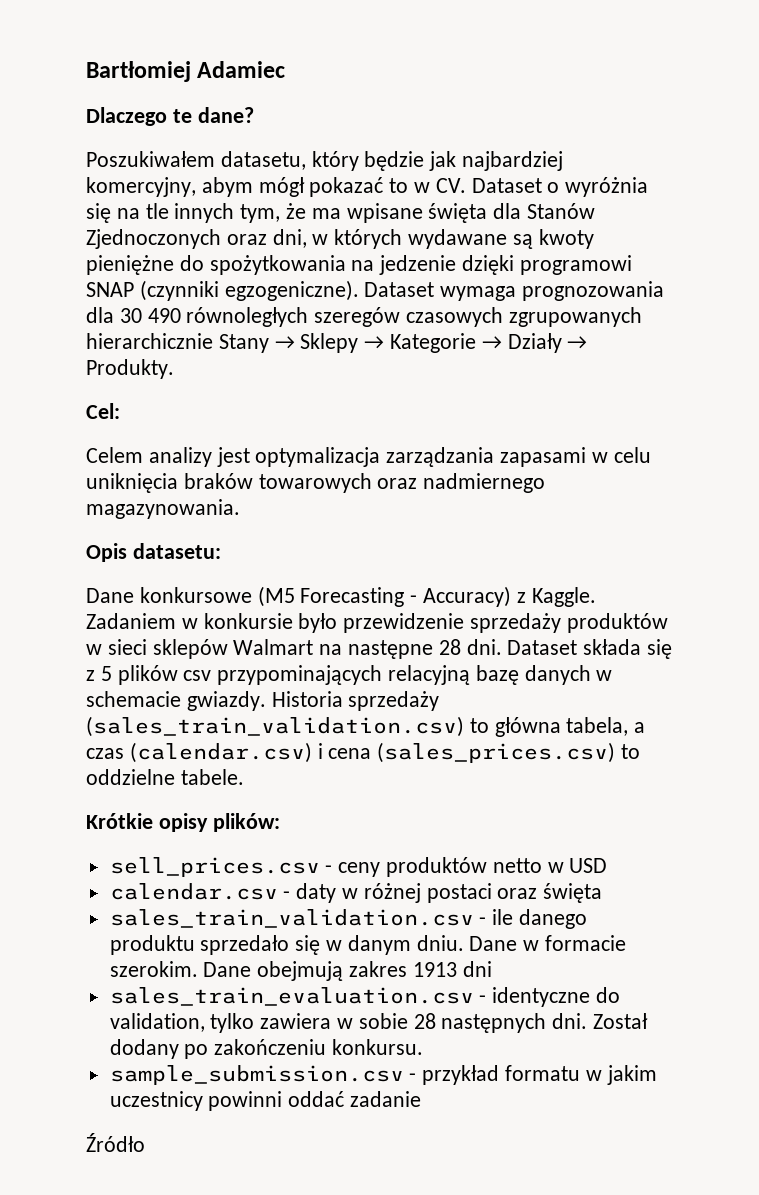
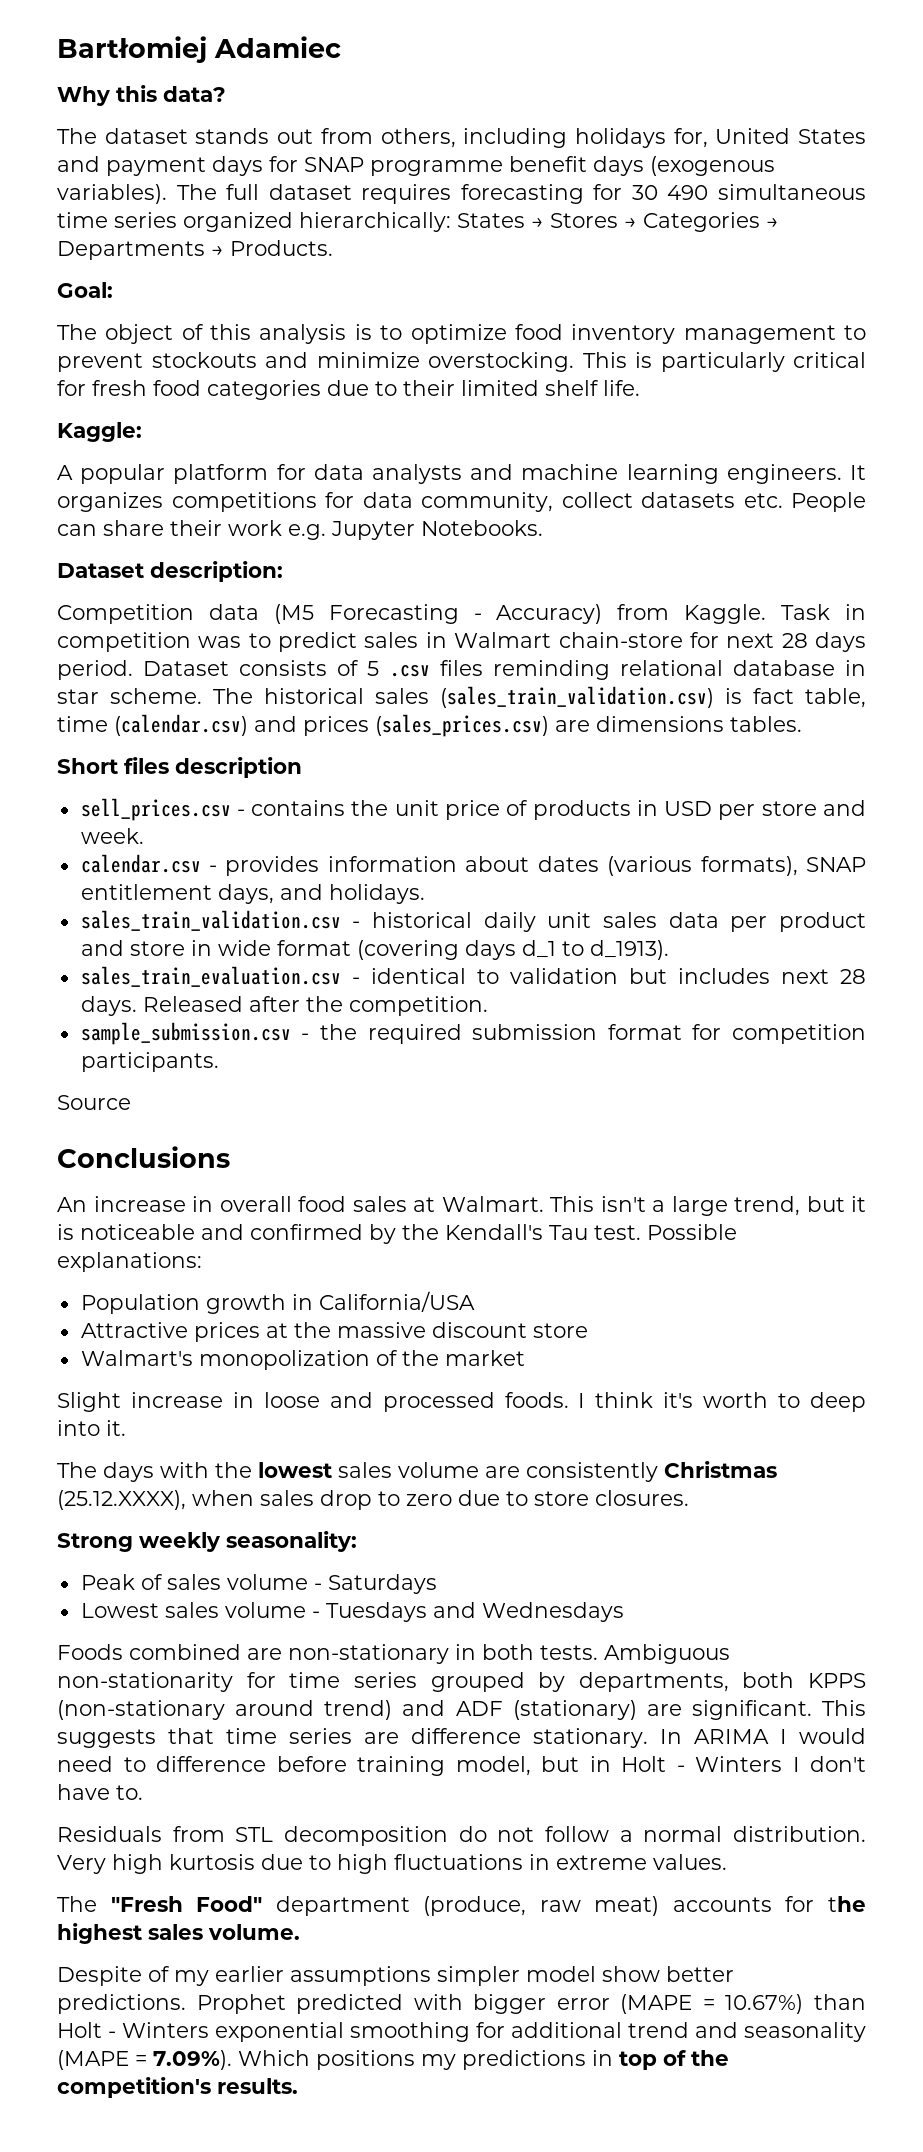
- Dlaczego te dane?
- Poszukiwałem datasetu, który będzie jak najbardziej komercyjny, abym mógł pokazać to w CV. Dataset o wyróżnia się na tle innych tym, że ma wpisane święta dla Stanów Zjednoczonych oraz dni, w których wydawane są kwoty pieniężne do spożytkowania na jedzenie dzięki programowi SNAP (czynniki egzogeniczne). Dataset wymaga prognozowania dla 30 490 równoległych szeregów czasowych zgrupowanych hierarchicznie Stany → Sklepy → Kategorie → Działy → Produkty.
- Cel:
- Celem analizy jest optymalizacja zarządzania zapasami w celu uniknięcia braków towarowych oraz nadmiernego magazynowania.
- Opis datasetu:
- Dane konkursowe (M5 Forecasting - Accuracy) z Kaggle. Zadaniem w konkursie było przewidzenie sprzedaży produktów w sieci sklepów Walmart na następne 28 dni. Dataset składa się z 5 plików csv przypominających relacyjną bazę danych w schemacie gwiazdy. Historia sprzedaży (sales_train_validation.csv) to główna tabela, a czas (calendar.csv) i cena (sales_prices.csv) to oddzielne tabele.
- Krótkie opisy plików:
- sell_prices.csv - ceny produktów netto w USD
- calendar.csv - daty w różnej postaci oraz święta
- sales_train_validation.csv - ile danego produktu sprzedało się w danym dniu. Dane w formacie szerokim. Dane obejmują zakres 1913 dni
- sales_train_evaluation.csv - identyczne do validation, tylko zawiera w sobie 28 następnych dni. Został dodany po zakończeniu konkursu.
- sample_submission.csv - przykład formatu w jakim uczestnicy powinni oddać zadanie
- Źródło
+ Why this data?
+ The dataset stands out from others, including holidays for, United States and payment days for SNAP programme benefit days (exogenous variables). The full dataset requires forecasting for 30 490 simultaneous time series organized hierarchically: States → Stores → Categories → Departments → Products.
+ Goal:
+ The object of this analysis is to optimize food inventory management to prevent stockouts and minimize overstocking. This is particularly critical for fresh food categories due to their limited shelf life.
+ Kaggle:
+ A popular platform for data analysts and machine learning engineers. It organizes competitions for data community, collect datasets etc. People can share their work e.g. Jupyter Notebooks.
+ Dataset description:
+ Competition data (M5 Forecasting - Accuracy) from Kaggle. Task in competition was to predict sales in Walmart chain-store for next 28 days period. Dataset consists of 5 .csv files reminding relational database in star scheme. The historical sales (sales_train_validation.csv) is fact table, time (calendar.csv) and prices (sales_prices.csv) are dimensions tables.
+ Short files description
+ sell_prices.csv - contains the unit price of products in USD per store and week.
+ calendar.csv - provides information about dates (various formats), SNAP entitlement days, and holidays.
+ sales_train_validation.csv - historical daily unit sales data per product and store in wide format (covering days d_1 to d_1913).
+ sales_train_evaluation.csv - identical to validation but includes next 28 days. Released after the competition.
+ sample_submission.csv - the required submission format for competition participants.
+ Source
+ Conclusions
+ An increase in overall food sales at Walmart. This isn't a large trend, but it is noticeable and confirmed by the Kendall's Tau test. Possible explanations:
+ Population growth in California/USA
+ Attractive prices at the massive discount store
+ Walmart's monopolization of the market
+ Slight increase in loose and processed foods. I think it's worth to deep into it.
+ The days with the lowest sales volume are consistently Christmas (25.12.XXXX), when sales drop to zero due to store closures.
+ Strong weekly seasonality:
+ Peak of sales volume - Saturdays
+ Lowest sales volume - Tuesdays and Wednesdays
+ Foods combined are non-stationary in both tests. Ambiguous non-stationarity for time series grouped by departments, both KPPS (non-stationary around trend) and ADF (stationary) are significant. This suggests that time series are difference stationary. In ARIMA I would need to difference before training model, but in Holt - Winters I don't have to.
+ Residuals from STL decomposition do not follow a normal distribution. Very high kurtosis due to high fluctuations in extreme values.
+ The "Fresh Food" department (produce, raw meat) accounts for the highest sales volume.
+ Despite of my earlier assumptions simpler model show better predictions. Prophet predicted with bigger error (MAPE = 10.67%) than Holt - Winters exponential smoothing for additional trend and seasonality (MAPE = 7.09%). Which positions my predictions in top of the competition's results.

